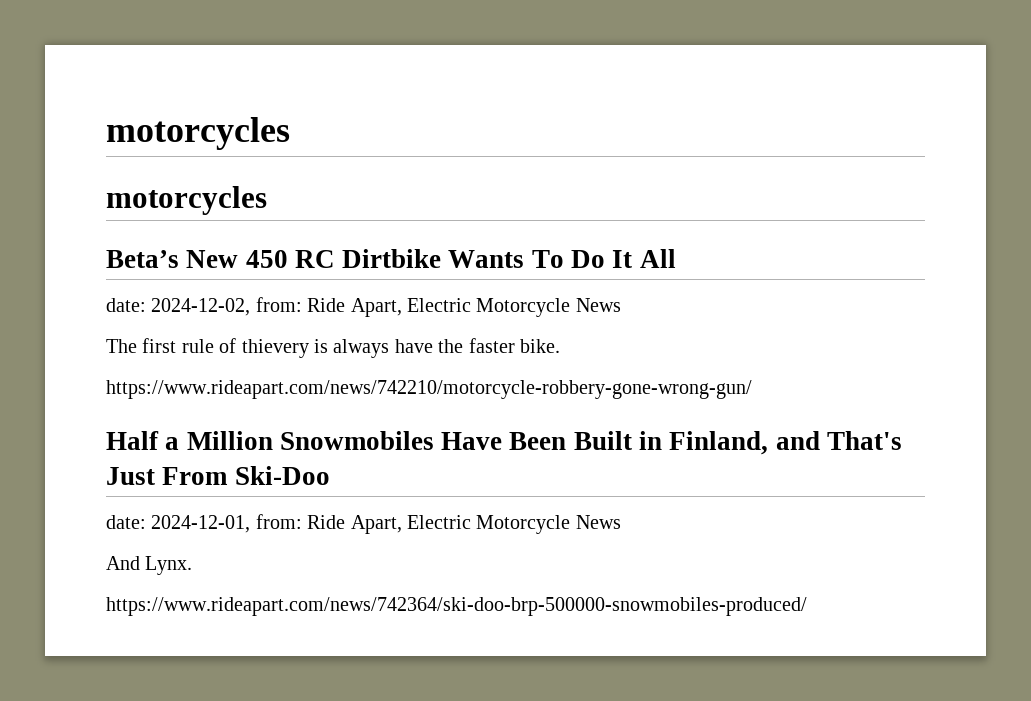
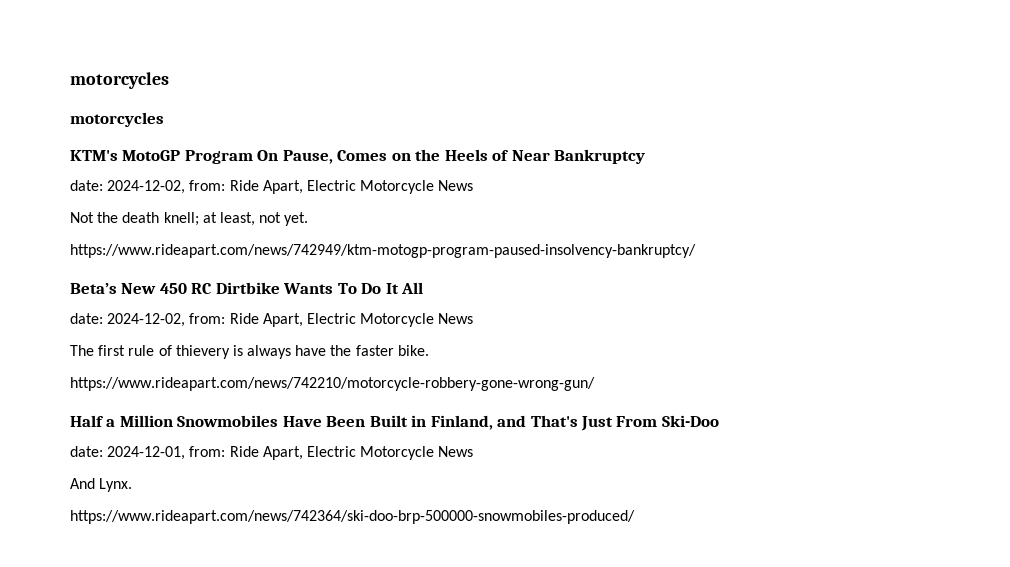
+ KTM's MotoGP Program On Pause, Comes on the Heels of Near Bankruptcy
+ date: 2024-12-02, from: Ride Apart, Electric Motorcycle News
+ Not the death knell; at least, not yet.
+ https://www.rideapart.com/news/742949/ktm-motogp-program-paused-insolvency-bankruptcy/

